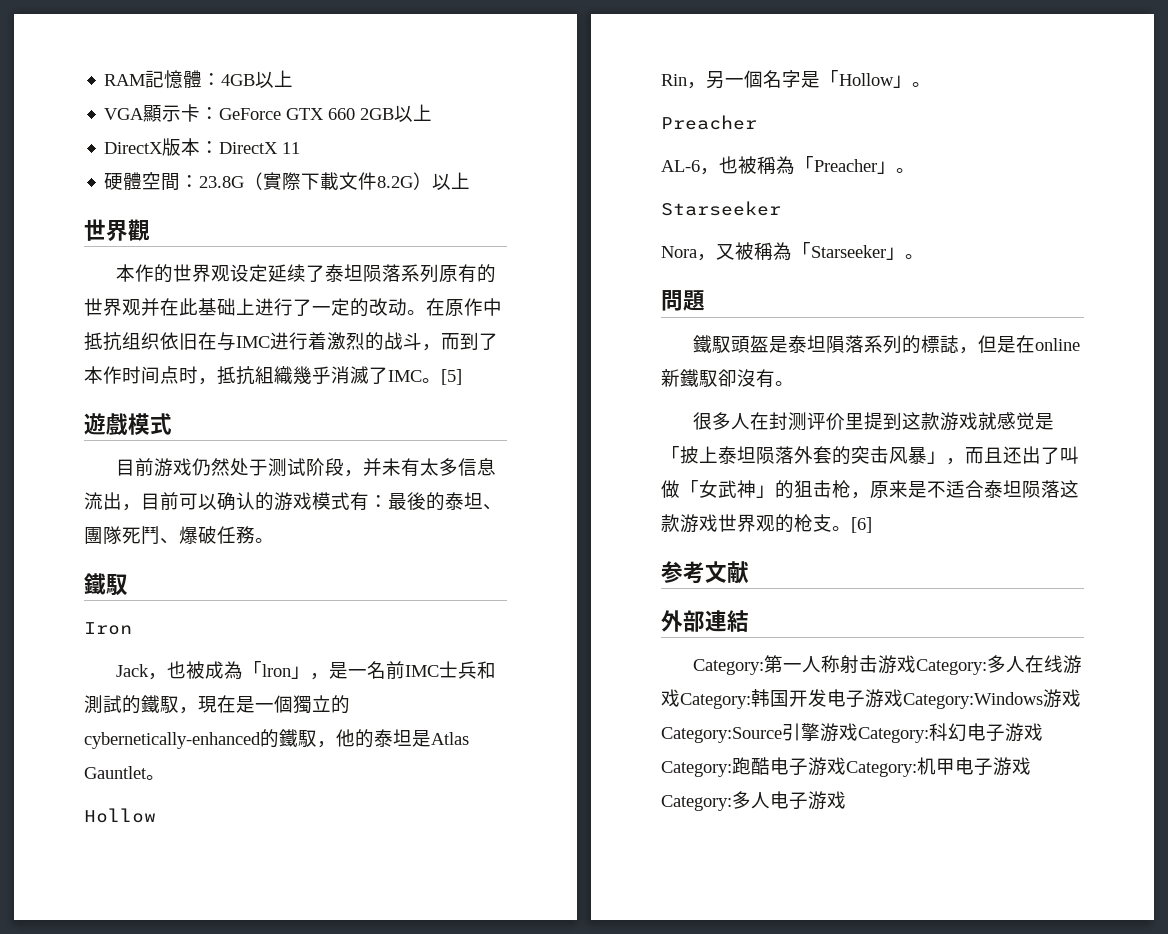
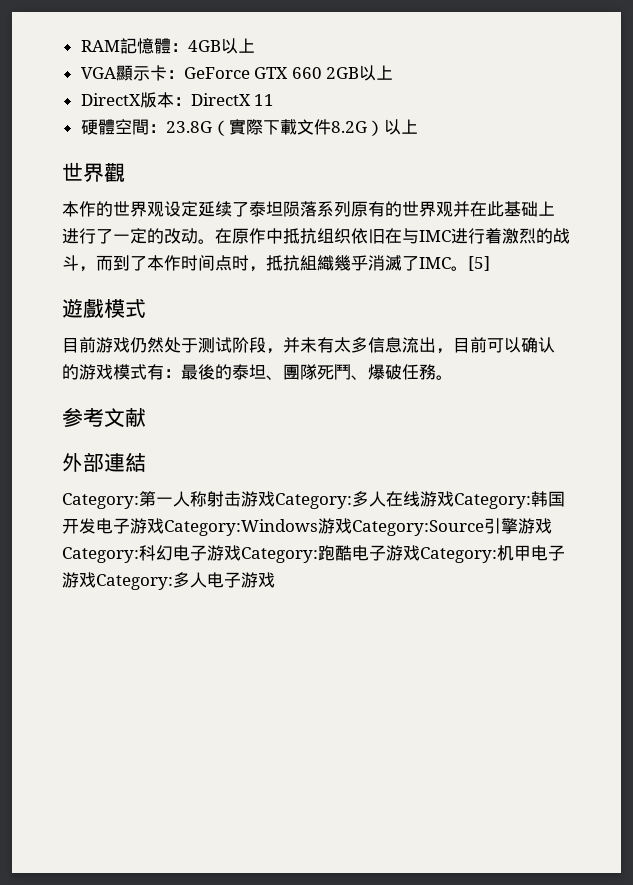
  目前游戏仍然处于测试阶段，并未有太多信息流出，目前可以确认的游戏模式有：最後的泰坦、團隊死鬥、爆破任務。
- 鐵馭
- Iron
- Jack，也被成為「lron」，是一名前IMC士兵和測試的鐵馭，現在是一個獨立的cybernetically-enhanced的鐵馭，他的泰坦是Atlas Gauntlet。
- Hollow
- Rin，另一個名字是「Hollow」。
- Preacher
- AL-6，也被稱為「Preacher」。
- Starseeker
- Nora，又被稱為「Starseeker」。
- 問題
- 鐵馭頭盔是泰坦隕落系列的標誌，但是在online新鐵馭卻沒有。
- 很多人在封测评价里提到这款游戏就感觉是「披上泰坦陨落外套的突击风暴」，而且还出了叫做「女武神」的狙击枪，原来是不适合泰坦陨落这款游戏世界观的枪支。[6]

